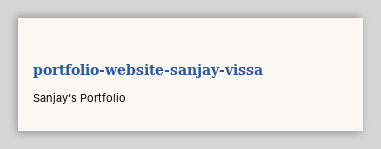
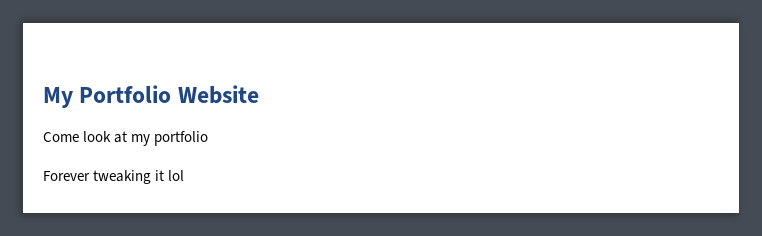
- portfolio-website-sanjay-vissa
- Sanjay's Portfolio
+ My Portfolio Website
+ Come look at my portfolio
+ Forever tweaking it lol

